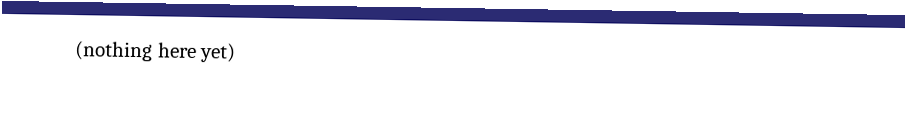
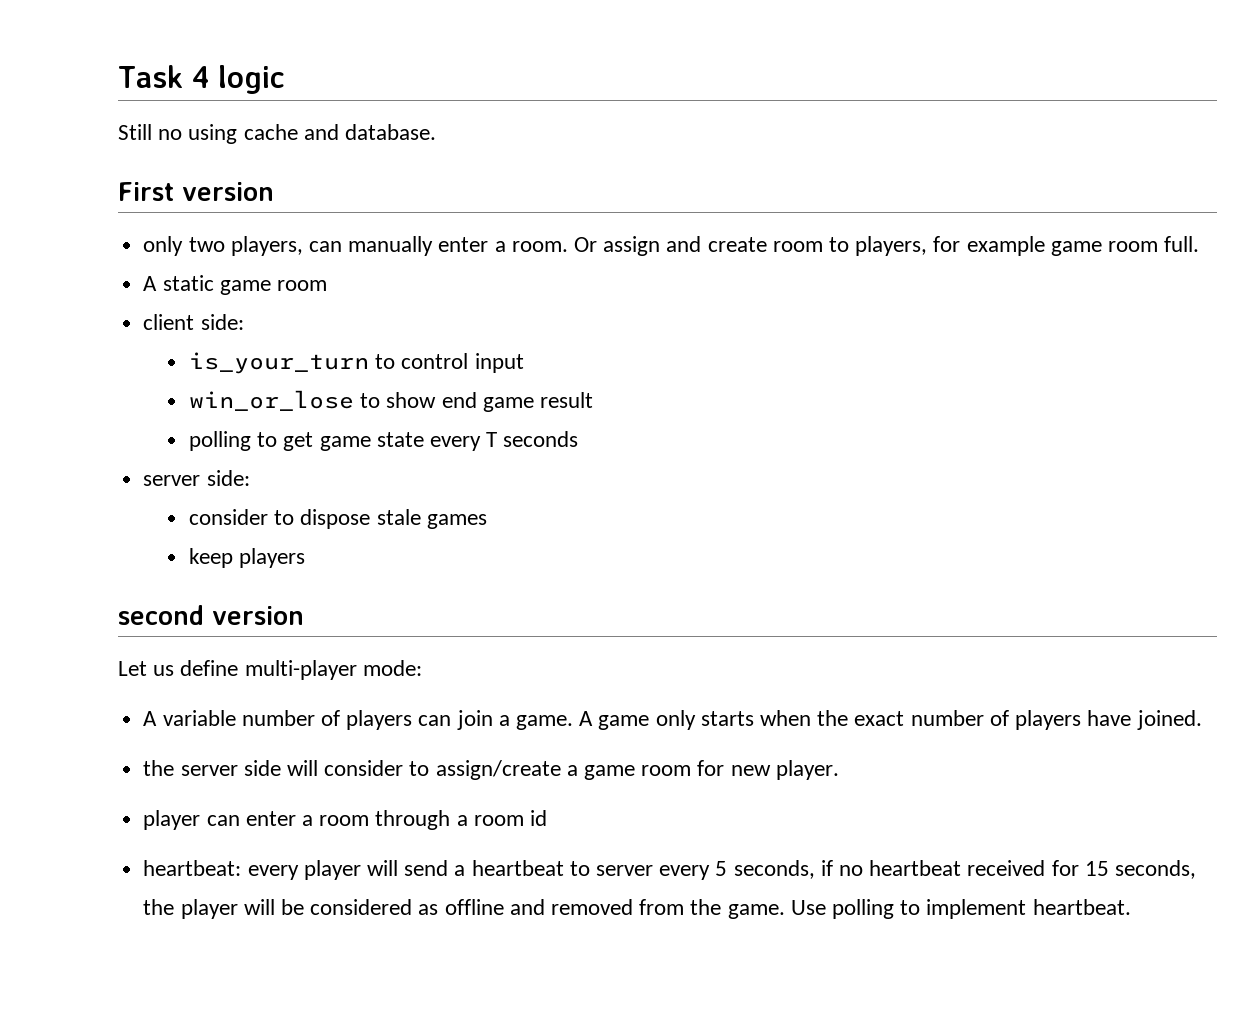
- (nothing here yet)
+ Task 4 logic
+ Still no using cache and database.
+ First version
+ only two players, can manually enter a room. Or assign and create room to players, for example game room full.
+ A static game room
+ client side:
+ is_your_turn to control input
+ win_or_lose to show end game result
+ polling to get game state every T seconds
+ server side:
+ consider to dispose stale games
+ keep players
+ second version
+ Let us define multi-player mode:
+ A variable number of players can join a game. A game only starts when the exact number of players have joined.
+ the server side will consider to assign/create a game room for new player.
+ player can enter a room through a room id
+ heartbeat: every player will send a heartbeat to server every 5 seconds, if no heartbeat received for 15 seconds, the player will be considered as offline and removed from the game. Use polling to implement heartbeat.

